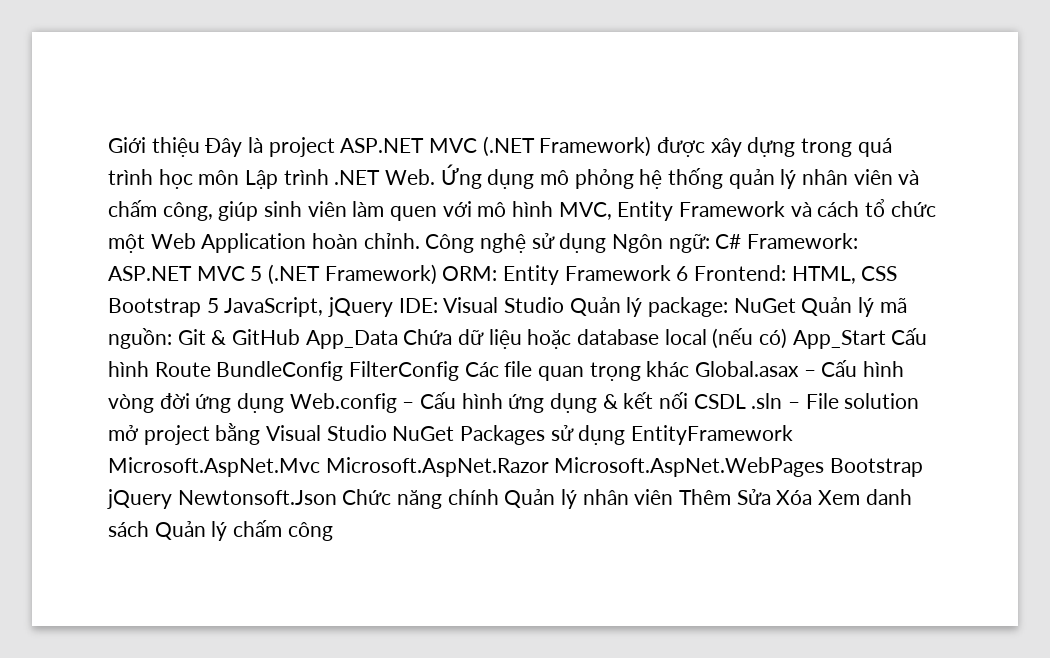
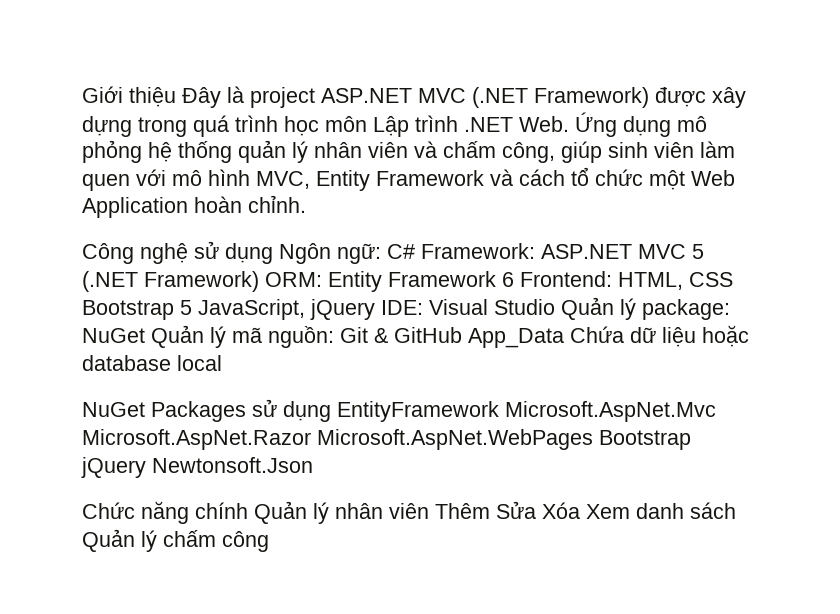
- Giới thiệu Đây là project ASP.NET MVC (.NET Framework) được xây dựng trong quá trình học môn Lập trình .NET Web. Ứng dụng mô phỏng hệ thống quản lý nhân viên và chấm công, giúp sinh viên làm quen với mô hình MVC, Entity Framework và cách tổ chức một Web Application hoàn chỉnh. Công nghệ sử dụng Ngôn ngữ:
+ Giới thiệu Đây là project ASP.NET MVC (.NET Framework) được xây dựng trong quá trình học môn Lập trình .NET Web. Ứng dụng mô phỏng hệ thống quản lý nhân viên và chấm công, giúp sinh viên làm quen với mô hình MVC, Entity Framework và cách tổ chức một Web Application hoàn chỉnh.
+ Công nghệ sử dụng Ngôn ngữ:
- Git & GitHub App_Data Chứa dữ liệu hoặc database local (nếu có) App_Start Cấu hình Route BundleConfig FilterConfig Các file quan trọng khác Global.asax – Cấu hình vòng đời ứng dụng Web.config – Cấu hình ứng dụng & kết nối CSDL .sln – File solution mở project bằng Visual Studio NuGet Packages sử dụng EntityFramework Microsoft.AspNet.Mvc Microsoft.AspNet.Razor Microsoft.AspNet.WebPages Bootstrap jQuery Newtonsoft.Json Chức năng chính Quản lý nhân viên Thêm Sửa Xóa Xem danh sách Quản lý chấm công
+ Git & GitHub App_Data Chứa dữ liệu hoặc database local
+ NuGet Packages sử dụng EntityFramework Microsoft.AspNet.Mvc Microsoft.AspNet.Razor Microsoft.AspNet.WebPages Bootstrap jQuery Newtonsoft.Json
+ Chức năng chính Quản lý nhân viên Thêm Sửa Xóa Xem danh sách Quản lý chấm công

